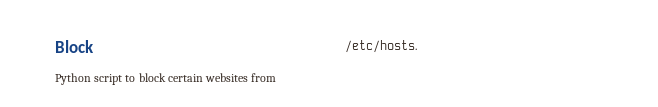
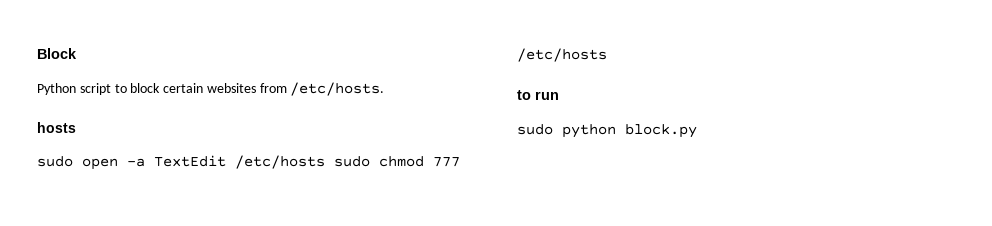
+ hosts
+ sudo open -a TextEdit /etc/hosts sudo chmod 777 /etc/hosts
+ to run
+ sudo python block.py

